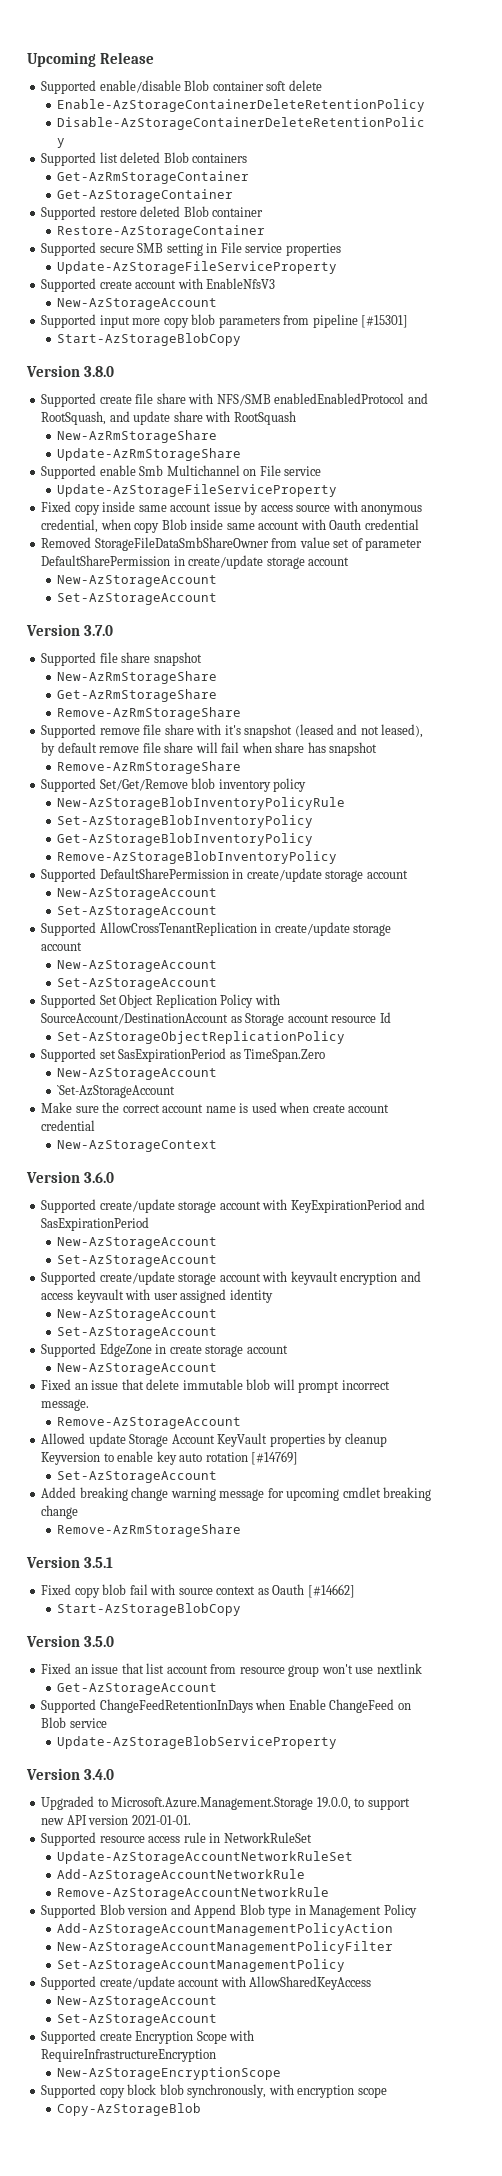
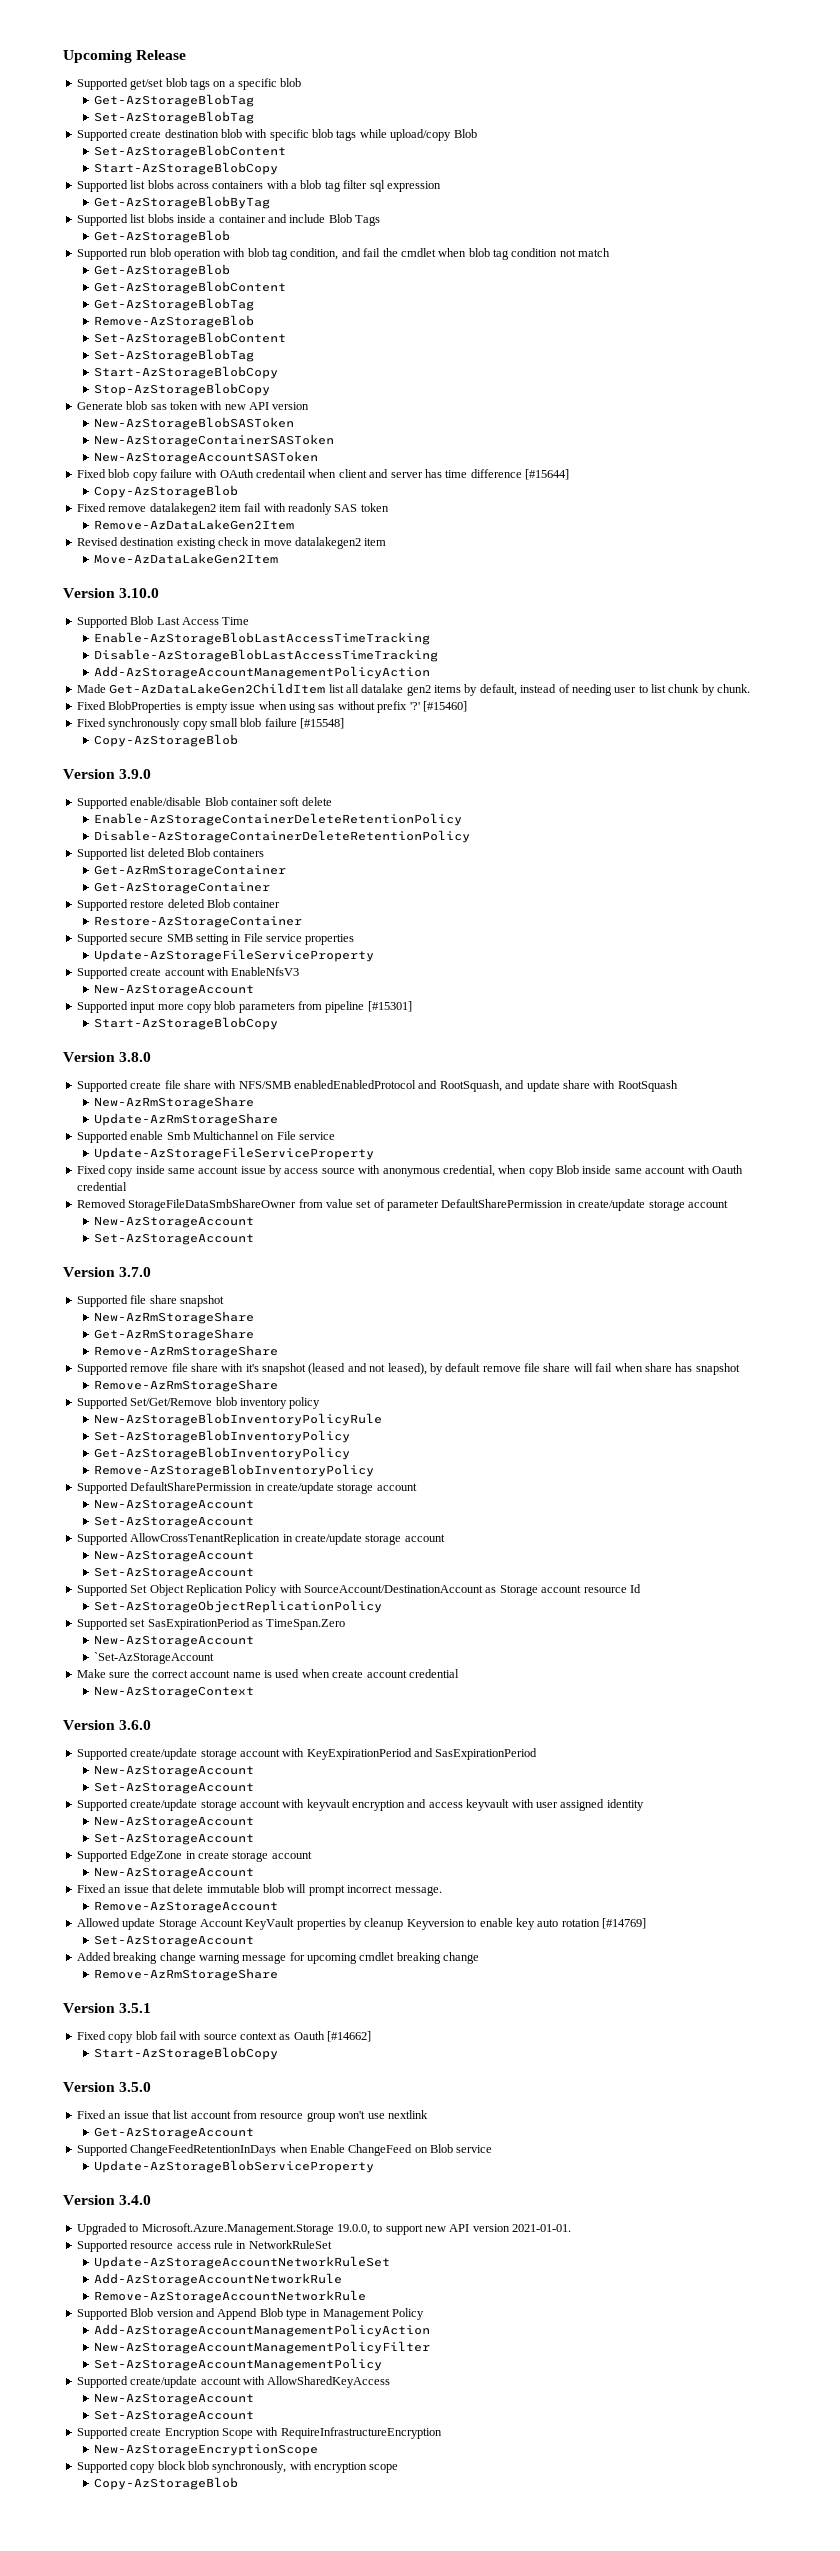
+ Supported get/set blob tags on a specific blob
+ Get-AzStorageBlobTag
+ Set-AzStorageBlobTag
+ Supported create destination blob with specific blob tags while upload/copy Blob
+ Set-AzStorageBlobContent
+ Start-AzStorageBlobCopy
+ Supported list blobs across containers with a blob tag filter sql expression
+ Get-AzStorageBlobByTag
+ Supported list blobs inside a container and include Blob Tags
+ Get-AzStorageBlob
+ Supported run blob operation with blob tag condition, and fail the cmdlet when blob tag condition not match
+ Get-AzStorageBlob
+ Get-AzStorageBlobContent
+ Get-AzStorageBlobTag
+ Remove-AzStorageBlob
+ Set-AzStorageBlobContent
+ Set-AzStorageBlobTag
+ Start-AzStorageBlobCopy
+ Stop-AzStorageBlobCopy
+ Generate blob sas token with new API version
+ New-AzStorageBlobSASToken
+ New-AzStorageContainerSASToken
+ New-AzStorageAccountSASToken
+ Fixed blob copy failure with OAuth credentail when client and server has time difference [#15644]
+ Copy-AzStorageBlob
+ Fixed remove datalakegen2 item fail with readonly SAS token
+ Remove-AzDataLakeGen2Item
+ Revised destination existing check in move datalakegen2 item
+ Move-AzDataLakeGen2Item
+ Version 3.10.0
+ Supported Blob Last Access Time
+ Enable-AzStorageBlobLastAccessTimeTracking
+ Disable-AzStorageBlobLastAccessTimeTracking
+ Add-AzStorageAccountManagementPolicyAction
+ Made Get-AzDataLakeGen2ChildItem list all datalake gen2 items by default, instead of needing user to list chunk by chunk.
+ Fixed BlobProperties is empty issue when using sas without prefix '?' [#15460]
+ Fixed synchronously copy small blob failure [#15548]
+ Copy-AzStorageBlob
+ Version 3.9.0

